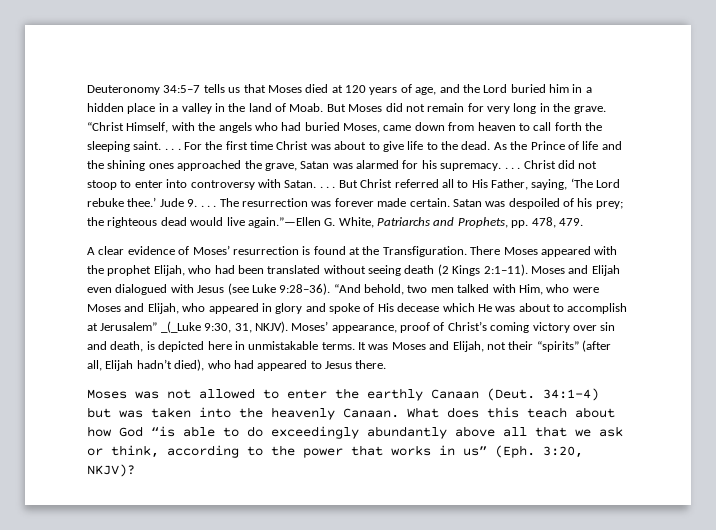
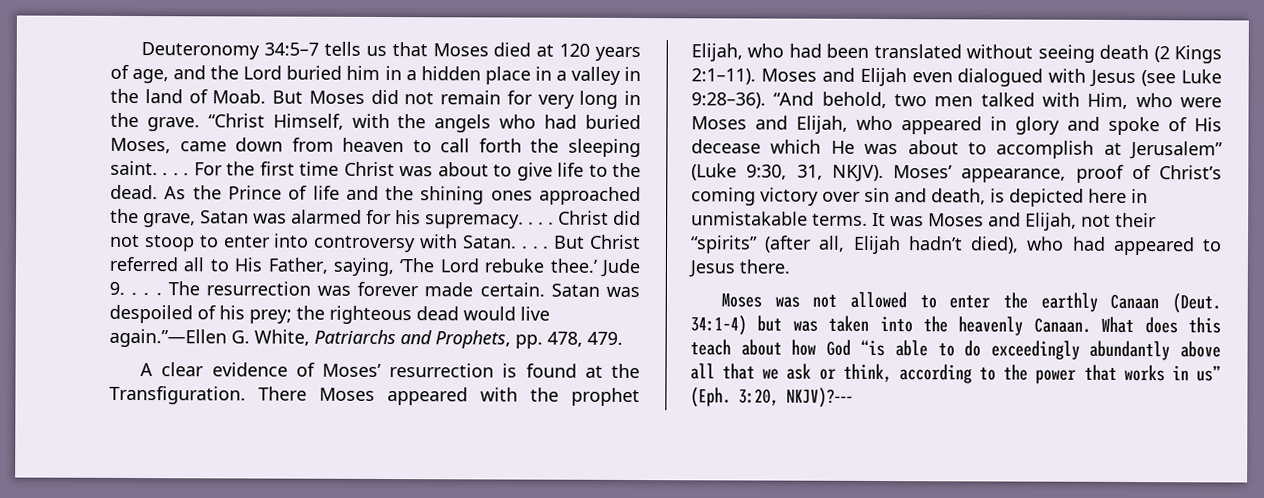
- “And behold, two men talked with Him, who were Moses and Elijah, who appeared in glory and spoke of His decease which He was about to accomplish at Jerusalem” _(_Luke 9:30, 31, NKJV).
+ “And behold, two men talked with Him, who were Moses and Elijah, who appeared in glory and spoke of His decease which He was about to accomplish at Jerusalem” (Luke 9:30, 31, NKJV).
- What does this teach about how God “is able to do exceedingly abundantly above all that we ask or think, according to the power that works in us” (Eph. 3:20, NKJV)?
+ What does this teach about how God “is able to do exceedingly abundantly above all that we ask or think, according to the power that works in us” (Eph. 3:20, NKJV)?---

